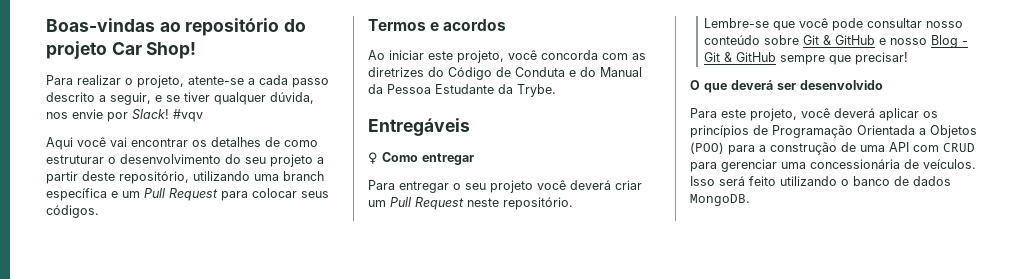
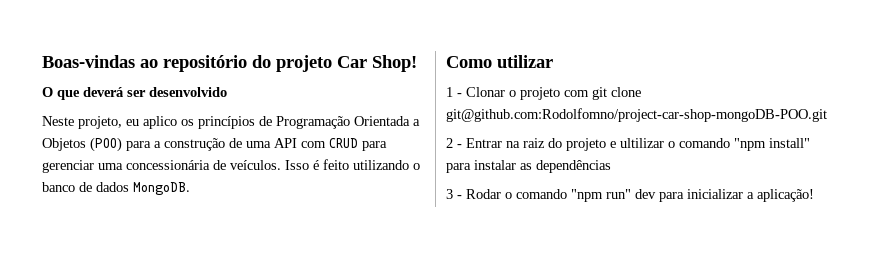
- Para realizar o projeto, atente-se a cada passo descrito a seguir, e se tiver qualquer dúvida, nos envie por Slack! #vqv
- Aqui você vai encontrar os detalhes de como estruturar o desenvolvimento do seu projeto a partir deste repositório, utilizando uma branch específica e um Pull Request para colocar seus códigos.
- Termos e acordos
- Ao iniciar este projeto, você concorda com as diretrizes do Código de Conduta e do Manual da Pessoa Estudante da Trybe.
- Entregáveis
- ♀ Como entregar
- Para entregar o seu projeto você deverá criar um Pull Request neste repositório.
- Lembre-se que você pode consultar nosso conteúdo sobre Git & GitHub e nosso Blog - Git & GitHub sempre que precisar!
- Para este projeto, você deverá aplicar os princípios de Programação Orientada a Objetos (POO) para a construção de uma API com CRUD para gerenciar uma concessionária de veículos.
+ Neste projeto, eu aplico os princípios de Programação Orientada a Objetos (POO) para a construção de uma API com CRUD para gerenciar uma concessionária de veículos.
- Isso será feito utilizando o banco de dados MongoDB.
+ Isso é feito utilizando o banco de dados MongoDB.
+ Como utilizar
+ 1 - Clonar o projeto com git clone git@github.com:Rodolfomno/project-car-shop-mongoDB-POO.git
+ 2 - Entrar na raiz do projeto e ultilizar o comando "npm install" para instalar as dependências
+ 3 - Rodar o comando "npm run" dev para inicializar a aplicação!

